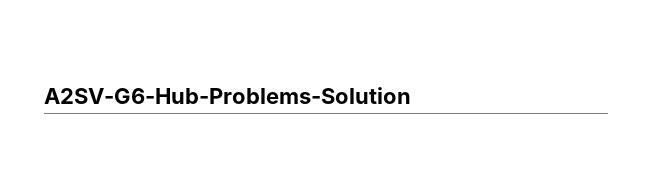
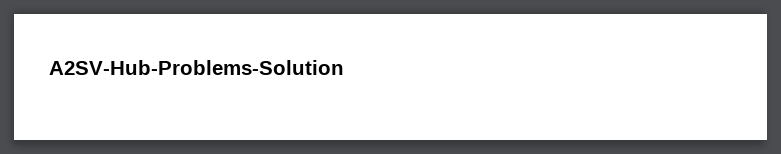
- A2SV-G6-Hub-Problems-Solution
+ A2SV-Hub-Problems-Solution

